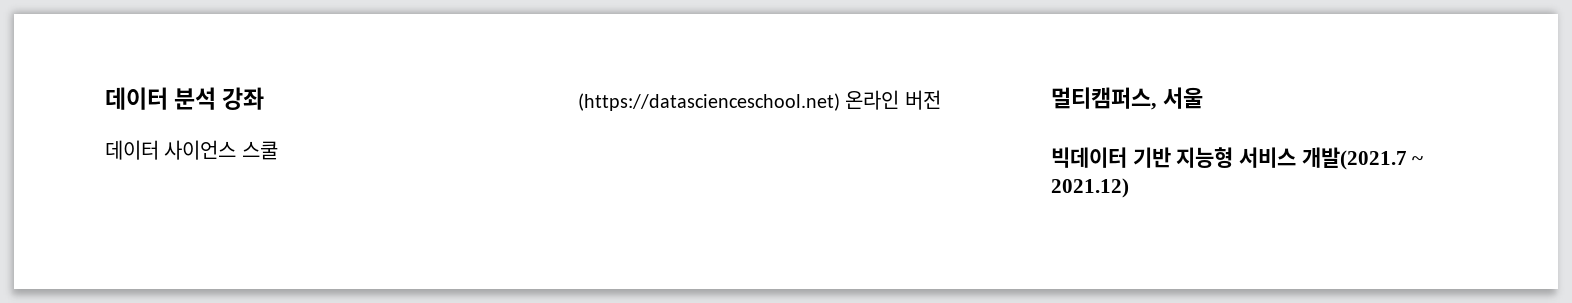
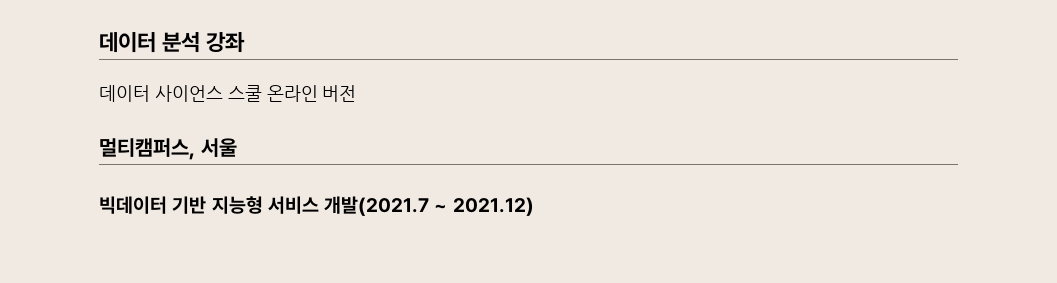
- 데이터 사이언스 스쿨 (https://datascienceschool.net) 온라인 버전
+ 데이터 사이언스 스쿨 온라인 버전

